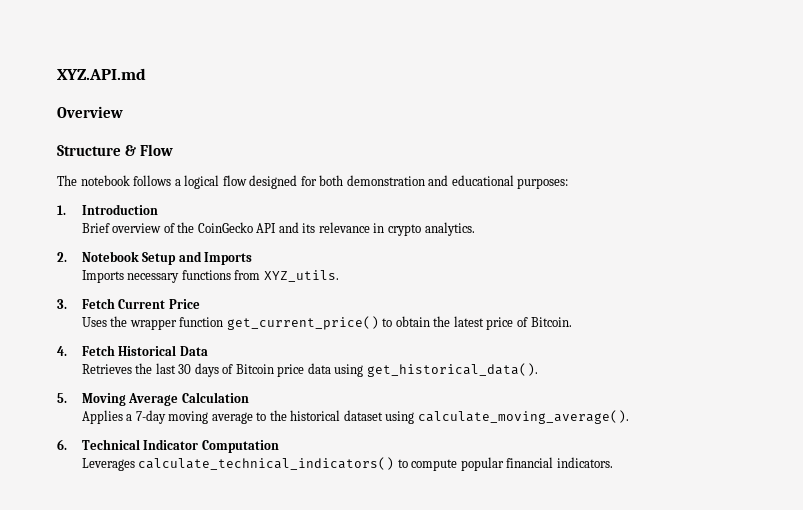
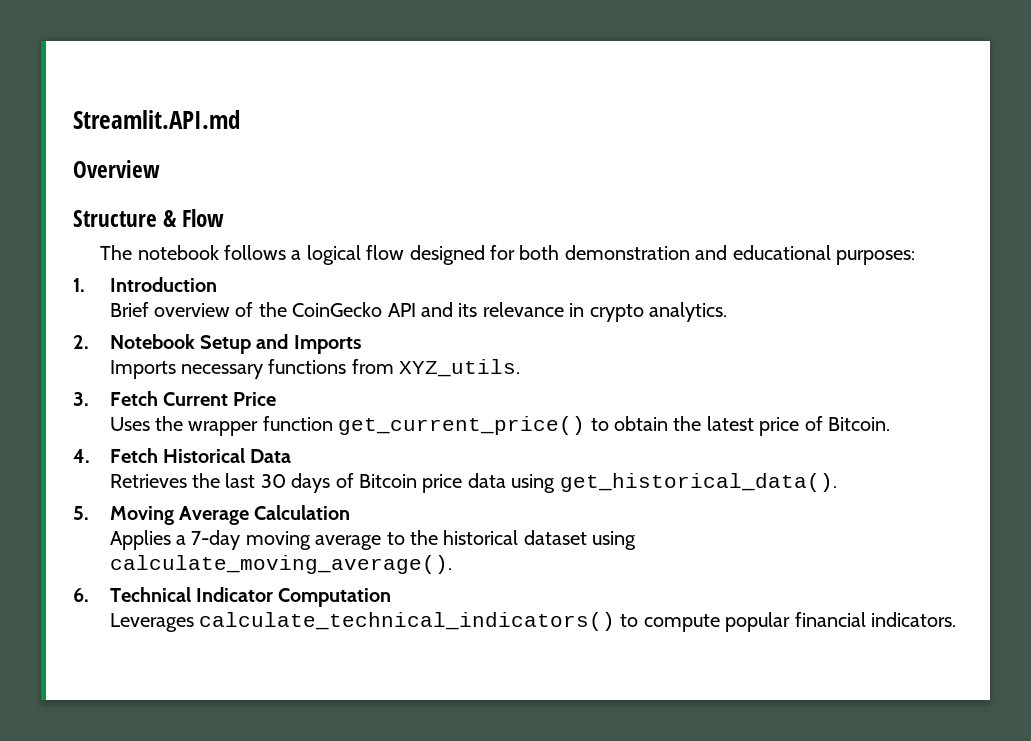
- XYZ.API.md
+ Streamlit.API.md

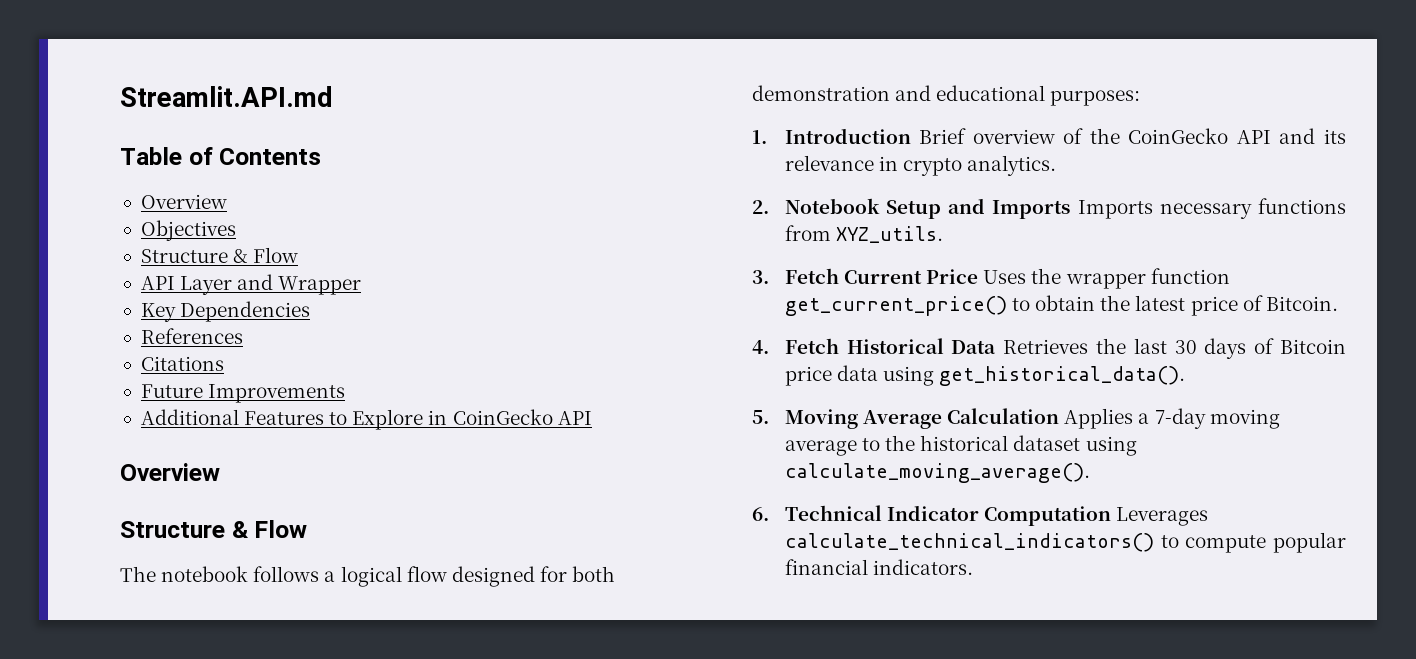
+ Table of Contents
+ Overview
+ Objectives
+ Structure & Flow
+ API Layer and Wrapper
+ Key Dependencies
+ References
+ Citations
+ Future Improvements
+ Additional Features to Explore in CoinGecko API
- 1. Introduction
- Brief overview of the CoinGecko API and its relevance in crypto analytics.
+ 1. Introduction Brief overview of the CoinGecko API and its relevance in crypto analytics.
- 2. Notebook Setup and Imports
- Imports necessary functions from XYZ_utils.
+ 2. Notebook Setup and Imports Imports necessary functions from XYZ_utils.
- 3. Fetch Current Price
- Uses the wrapper function get_current_price() to obtain the latest price of Bitcoin.
+ 3. Fetch Current Price Uses the wrapper function get_current_price() to obtain the latest price of Bitcoin.
- 4. Fetch Historical Data
- Retrieves the last 30 days of Bitcoin price data using get_historical_data().
+ 4. Fetch Historical Data Retrieves the last 30 days of Bitcoin price data using get_historical_data().
- 5. Moving Average Calculation
- Applies a 7-day moving average to the historical dataset using calculate_moving_average().
+ 5. Moving Average Calculation Applies a 7-day moving average to the historical dataset using calculate_moving_average().
- 6. Technical Indicator Computation
- Leverages calculate_technical_indicators() to compute popular financial indicators.
+ 6. Technical Indicator Computation Leverages calculate_technical_indicators() to compute popular financial indicators.

